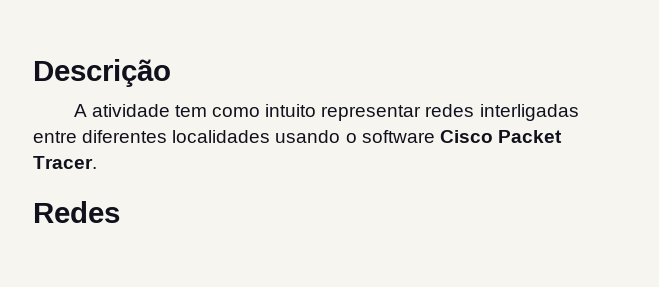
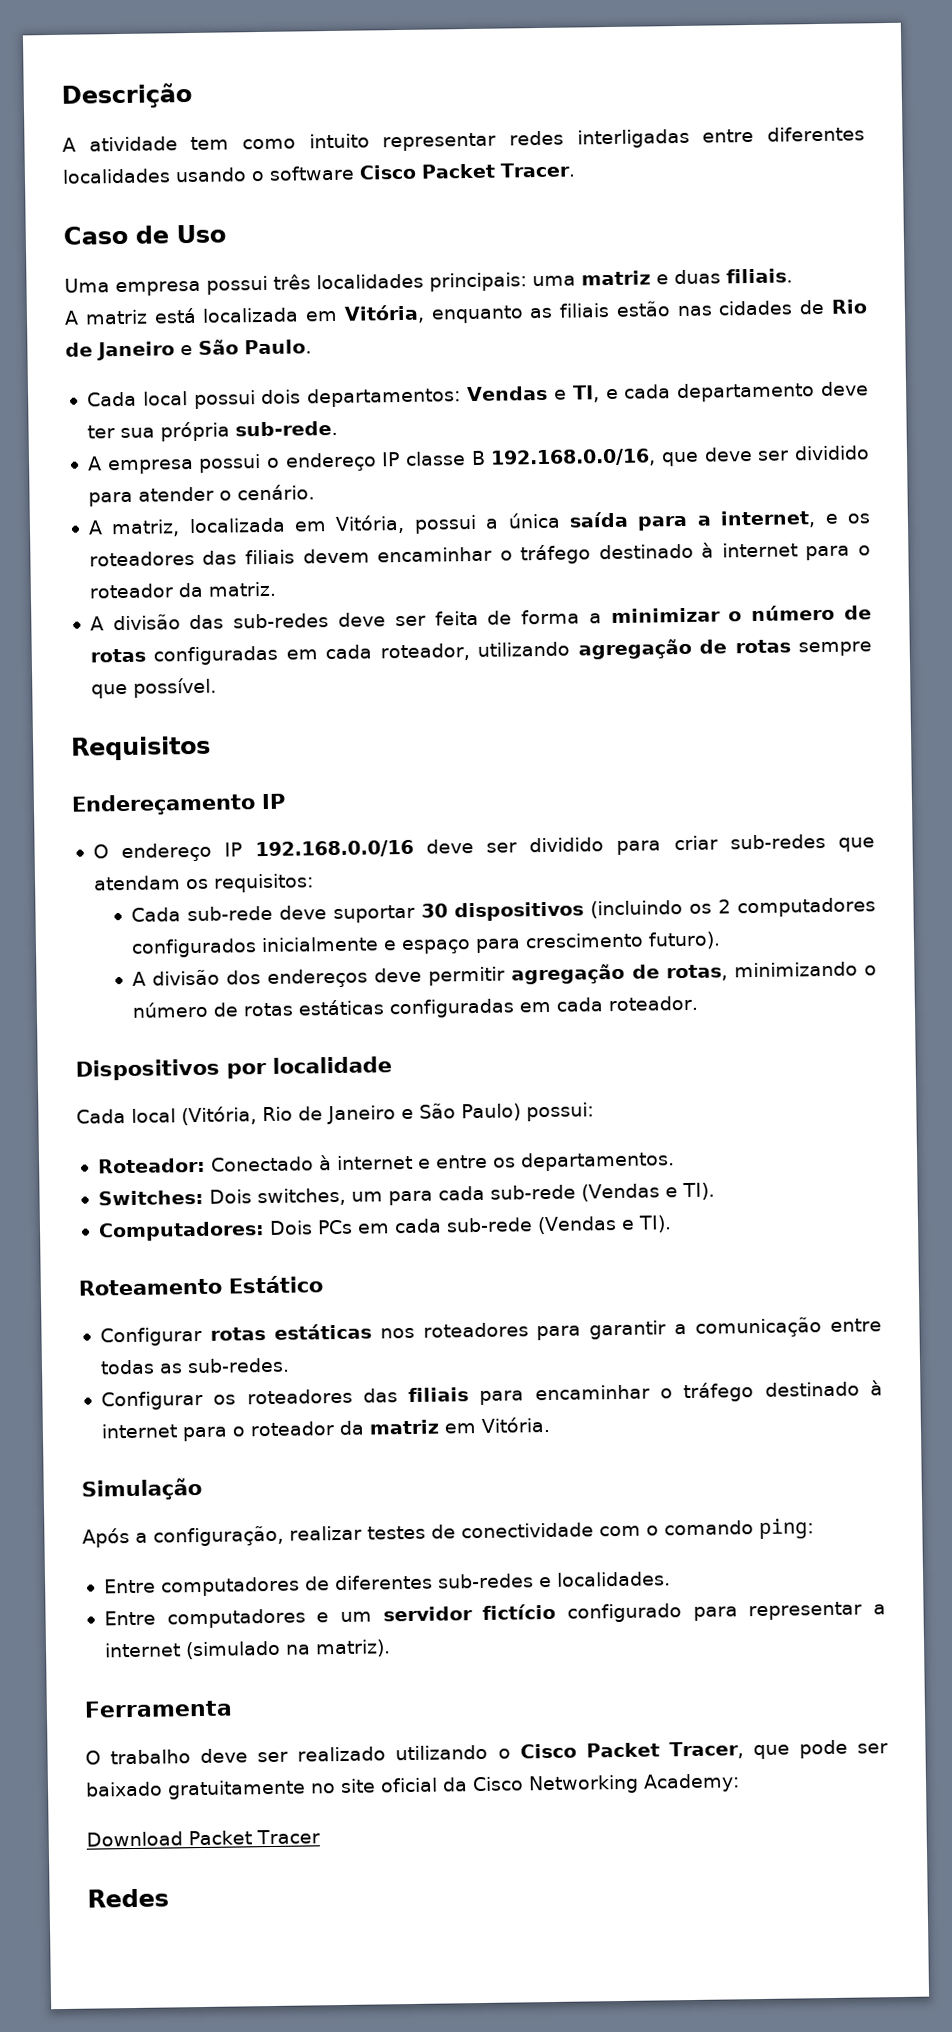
+ Caso de Uso
+ Uma empresa possui três localidades principais: uma matriz e duas filiais.
+ A matriz está localizada em Vitória, enquanto as filiais estão nas cidades de Rio de Janeiro e São Paulo.
+ Cada local possui dois departamentos: Vendas e TI, e cada departamento deve ter sua própria sub-rede.
+ A empresa possui o endereço IP classe B 192.168.0.0/16, que deve ser dividido para atender o cenário.
+ A matriz, localizada em Vitória, possui a única saída para a internet, e os roteadores das filiais devem encaminhar o tráfego destinado à internet para o roteador da matriz.
+ A divisão das sub-redes deve ser feita de forma a minimizar o número de rotas configuradas em cada roteador, utilizando agregação de rotas sempre que possível.
+ Requisitos
+ Endereçamento IP
+ O endereço IP 192.168.0.0/16 deve ser dividido para criar sub-redes que atendam os requisitos:
+ Cada sub-rede deve suportar 30 dispositivos (incluindo os 2 computadores configurados inicialmente e espaço para crescimento futuro).
+ A divisão dos endereços deve permitir agregação de rotas, minimizando o número de rotas estáticas configuradas em cada roteador.
+ Dispositivos por localidade
+ Cada local (Vitória, Rio de Janeiro e São Paulo) possui:
+ Roteador: Conectado à internet e entre os departamentos.
+ Switches: Dois switches, um para cada sub-rede (Vendas e TI).
+ Computadores: Dois PCs em cada sub-rede (Vendas e TI).
+ Roteamento Estático
+ Configurar rotas estáticas nos roteadores para garantir a comunicação entre todas as sub-redes.
+ Configurar os roteadores das filiais para encaminhar o tráfego destinado à internet para o roteador da matriz em Vitória.
+ Simulação
+ Após a configuração, realizar testes de conectividade com o comando ping:
+ Entre computadores de diferentes sub-redes e localidades.
+ Entre computadores e um servidor fictício configurado para representar a internet (simulado na matriz).
+ Ferramenta
+ O trabalho deve ser realizado utilizando o Cisco Packet Tracer, que pode ser baixado gratuitamente no site oficial da Cisco Networking Academy:
+ Download Packet Tracer

